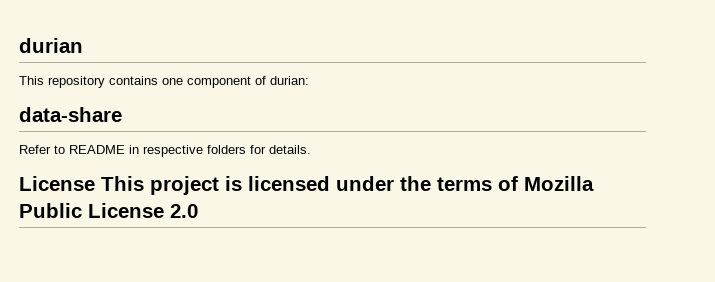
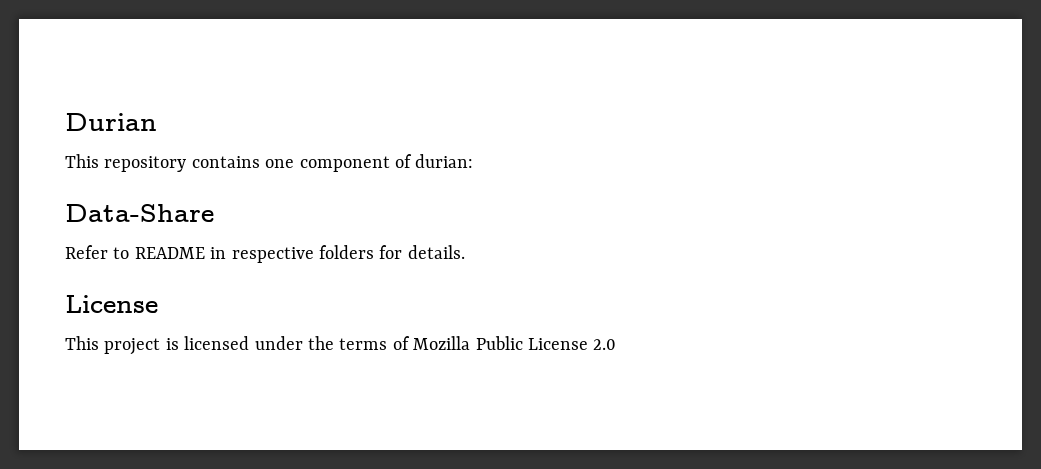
- durian
+ Durian
- data-share
+ Data-Share
  Refer to README in respective folders for details.
- License This project is licensed under the terms of Mozilla Public License 2.0
+ License
+ This project is licensed under the terms of Mozilla Public License 2.0

